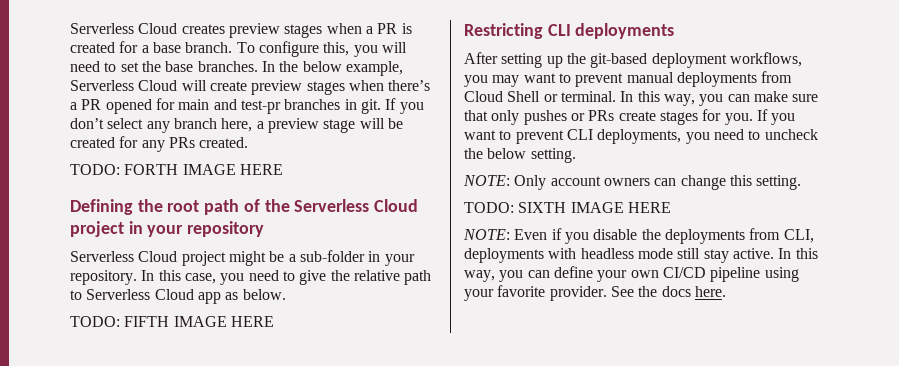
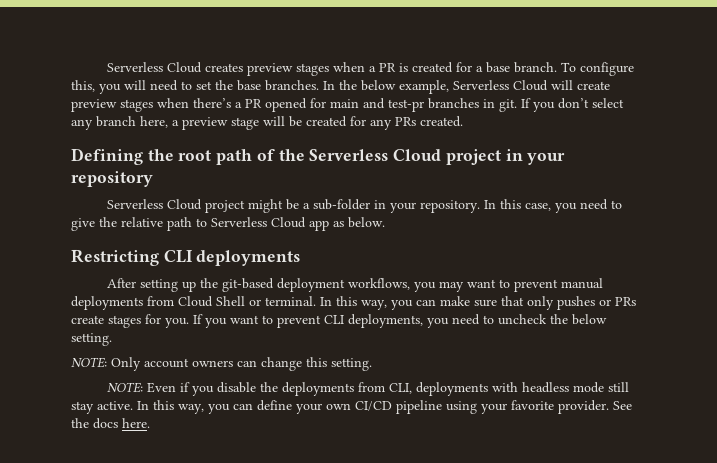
- TODO: FORTH IMAGE HERE
- TODO: FIFTH IMAGE HERE
- TODO: SIXTH IMAGE HERE

